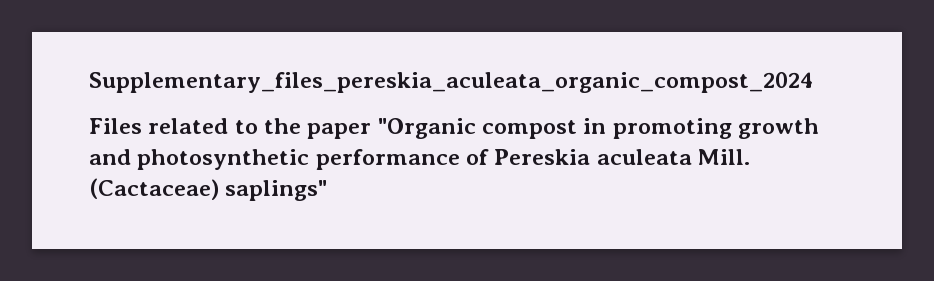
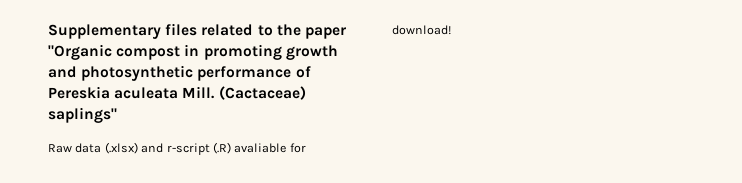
- Supplementary_files_pereskia_aculeata_organic_compost_2024
- Files related to the paper "Organic compost in promoting growth and photosynthetic performance of Pereskia aculeata Mill.
+ Supplementary files related to the paper "Organic compost in promoting growth and photosynthetic performance of Pereskia aculeata Mill.
+ Raw data (.xlsx) and r-script (.R) avaliable for download!

